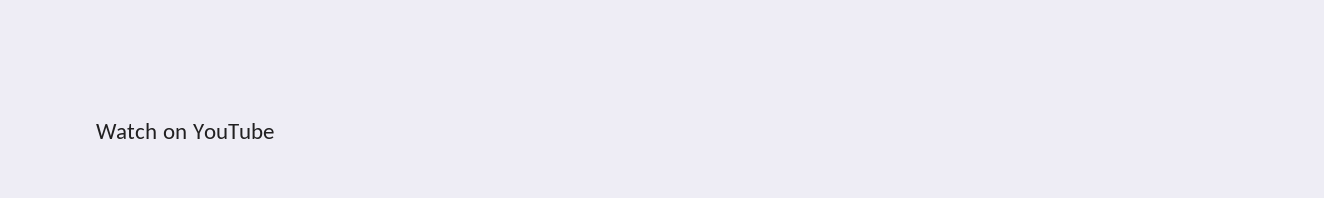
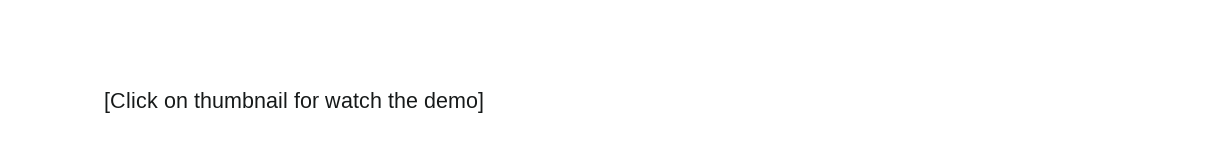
- Watch on YouTube
+ [Click on thumbnail for watch the demo]

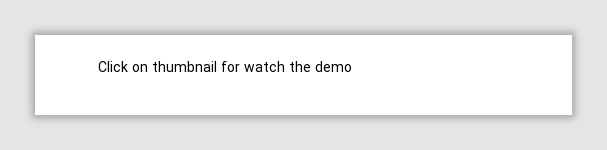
- [Click on thumbnail for watch the demo]
+ Click on thumbnail for watch the demo

